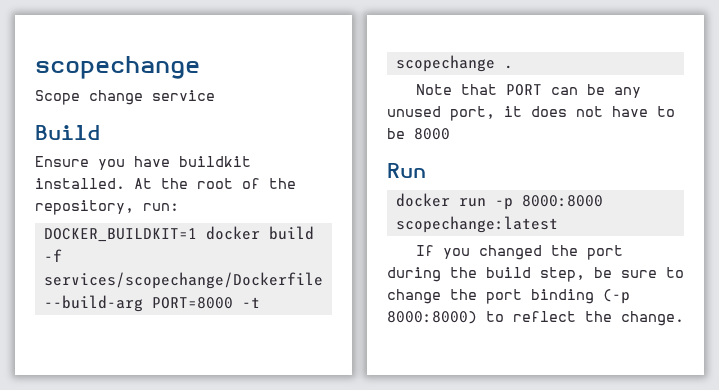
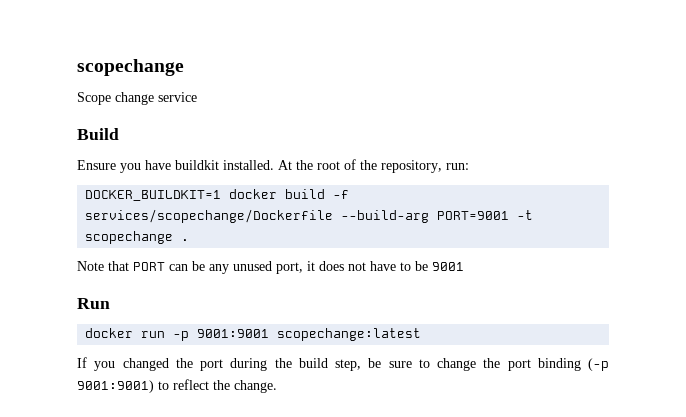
- DOCKER_BUILDKIT=1 docker build -f services/scopechange/Dockerfile --build-arg PORT=8000 -t scopechange .
+ DOCKER_BUILDKIT=1 docker build -f services/scopechange/Dockerfile --build-arg PORT=9001 -t scopechange .
- Note that PORT can be any unused port, it does not have to be 8000
+ Note that PORT can be any unused port, it does not have to be 9001
- docker run -p 8000:8000 scopechange:latest
+ docker run -p 9001:9001 scopechange:latest
- If you changed the port during the build step, be sure to change the port binding (-p 8000:8000) to reflect the change.
+ If you changed the port during the build step, be sure to change the port binding (-p 9001:9001) to reflect the change.

